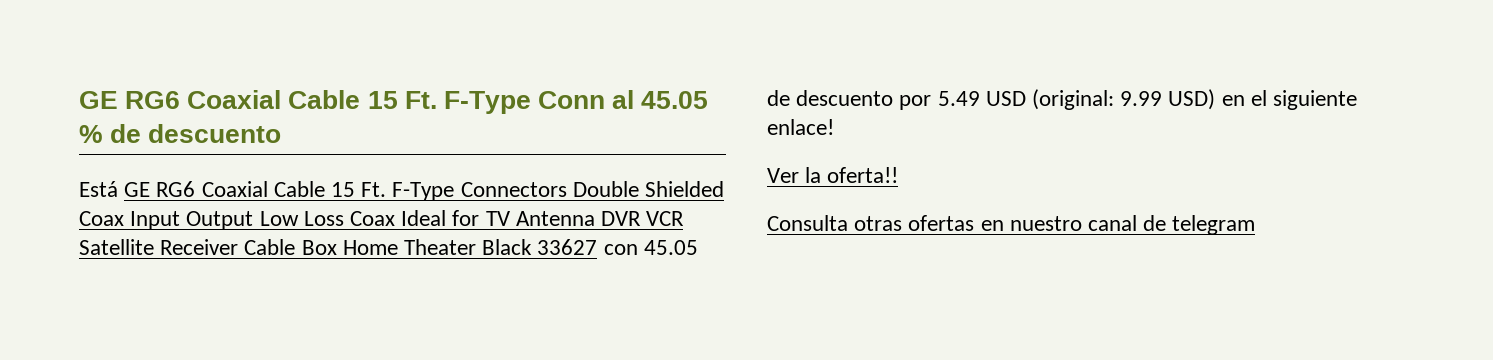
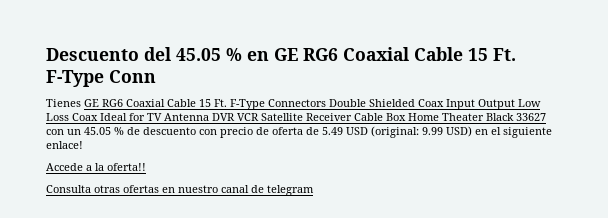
- GE RG6 Coaxial Cable 15 Ft. F-Type Conn al 45.05 % de descuento
- Está GE RG6 Coaxial Cable 15 Ft. F-Type Connectors Double Shielded Coax Input Output Low Loss Coax Ideal for TV Antenna DVR VCR Satellite Receiver Cable Box Home Theater Black 33627 con 45.05 de descuento por 5.49 USD (original: 9.99 USD) en el siguiente enlace!
+ Descuento del 45.05 % en GE RG6 Coaxial Cable 15 Ft. F-Type Conn
+ Tienes GE RG6 Coaxial Cable 15 Ft. F-Type Connectors Double Shielded Coax Input Output Low Loss Coax Ideal for TV Antenna DVR VCR Satellite Receiver Cable Box Home Theater Black 33627 con un 45.05 % de descuento con precio de oferta de 5.49 USD (original: 9.99 USD) en el siguiente enlace!
- Ver la oferta!!
+ Accede a la oferta!!

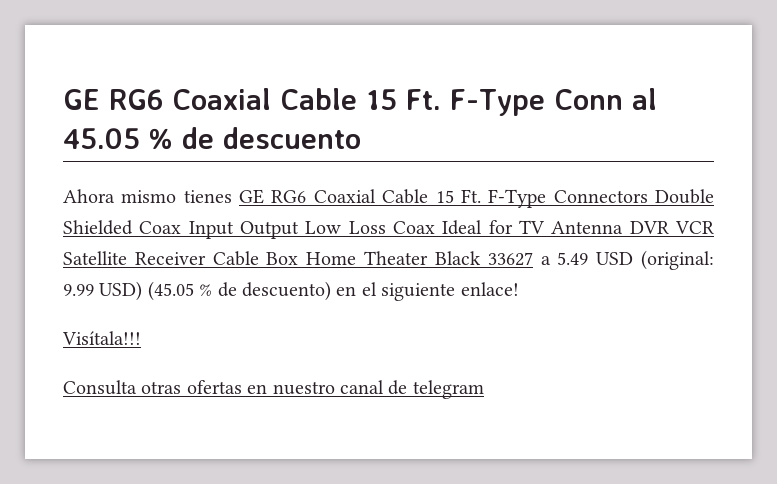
- Descuento del 45.05 % en GE RG6 Coaxial Cable 15 Ft. F-Type Conn
- Tienes GE RG6 Coaxial Cable 15 Ft. F-Type Connectors Double Shielded Coax Input Output Low Loss Coax Ideal for TV Antenna DVR VCR Satellite Receiver Cable Box Home Theater Black 33627 con un 45.05 % de descuento con precio de oferta de 5.49 USD (original: 9.99 USD) en el siguiente enlace!
+ GE RG6 Coaxial Cable 15 Ft. F-Type Conn al 45.05 % de descuento
+ Ahora mismo tienes GE RG6 Coaxial Cable 15 Ft. F-Type Connectors Double Shielded Coax Input Output Low Loss Coax Ideal for TV Antenna DVR VCR Satellite Receiver Cable Box Home Theater Black 33627 a 5.49 USD (original: 9.99 USD) (45.05 % de descuento) en el siguiente enlace!
- Accede a la oferta!!
+ Visítala!!!

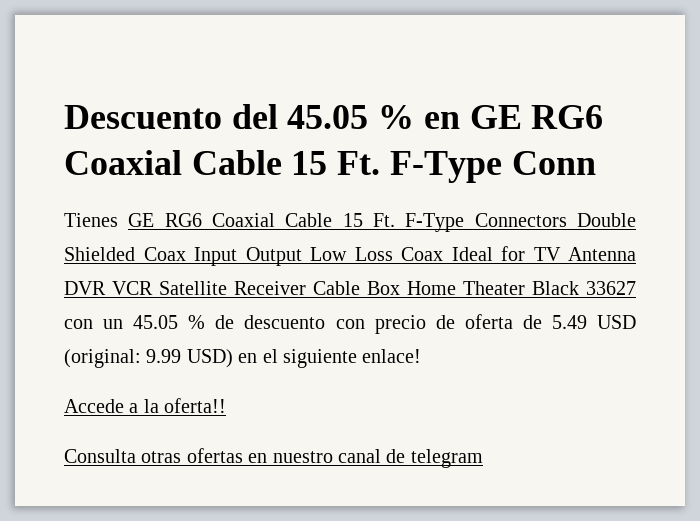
- GE RG6 Coaxial Cable 15 Ft. F-Type Conn al 45.05 % de descuento
- Ahora mismo tienes GE RG6 Coaxial Cable 15 Ft. F-Type Connectors Double Shielded Coax Input Output Low Loss Coax Ideal for TV Antenna DVR VCR Satellite Receiver Cable Box Home Theater Black 33627 a 5.49 USD (original: 9.99 USD) (45.05 % de descuento) en el siguiente enlace!
+ Descuento del 45.05 % en GE RG6 Coaxial Cable 15 Ft. F-Type Conn
+ Tienes GE RG6 Coaxial Cable 15 Ft. F-Type Connectors Double Shielded Coax Input Output Low Loss Coax Ideal for TV Antenna DVR VCR Satellite Receiver Cable Box Home Theater Black 33627 con un 45.05 % de descuento con precio de oferta de 5.49 USD (original: 9.99 USD) en el siguiente enlace!
- Visítala!!!
+ Accede a la oferta!!

